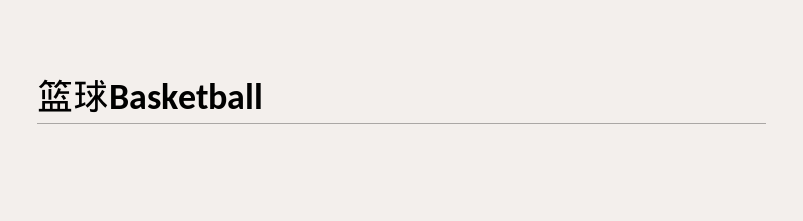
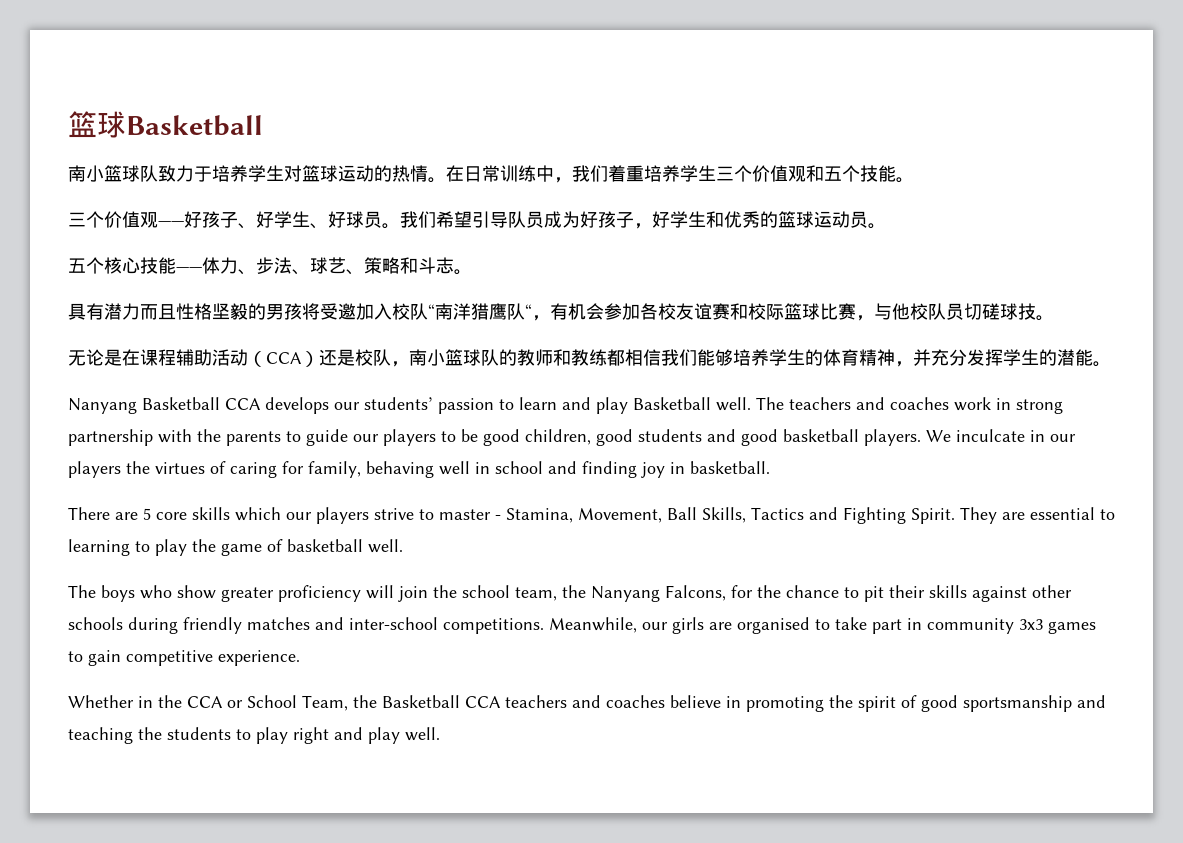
+ 南小篮球队致力于培养学生对篮球运动的热情。在日常训练中，我们着重培养学生三个价值观和五个技能。
+ 三个价值观——好孩子、好学生、好球员。我们希望引导队员成为好孩子，好学生和优秀的篮球运动员。
+ 五个核心技能——体力、步法、球艺、策略和斗志。
+ 具有潜力而且性格坚毅的男孩将受邀加入校队“南洋猎鹰队“，有机会参加各校友谊赛和校际篮球比赛，与他校队员切磋球技。
+ 无论是在课程辅助活动（CCA）还是校队，南小篮球队的教师和教练都相信我们能够培养学生的体育精神，并充分发挥学生的潜能。
+ Nanyang Basketball CCA develops our students’ passion to learn and play Basketball well. The teachers and coaches work in strong partnership with the parents to guide our players to be good children, good students and good basketball players. We inculcate in our players the virtues of caring for family, behaving well in school and finding joy in basketball.
+ There are 5 core skills which our players strive to master - Stamina, Movement, Ball Skills, Tactics and Fighting Spirit. They are essential to learning to play the game of basketball well.
+ The boys who show greater proficiency will join the school team, the Nanyang Falcons, for the chance to pit their skills against other schools during friendly matches and inter-school competitions. Meanwhile, our girls are organised to take part in community 3x3 games to gain competitive experience.
+ Whether in the CCA or School Team, the Basketball CCA teachers and coaches believe in promoting the spirit of good sportsmanship and teaching the students to play right and play well.

